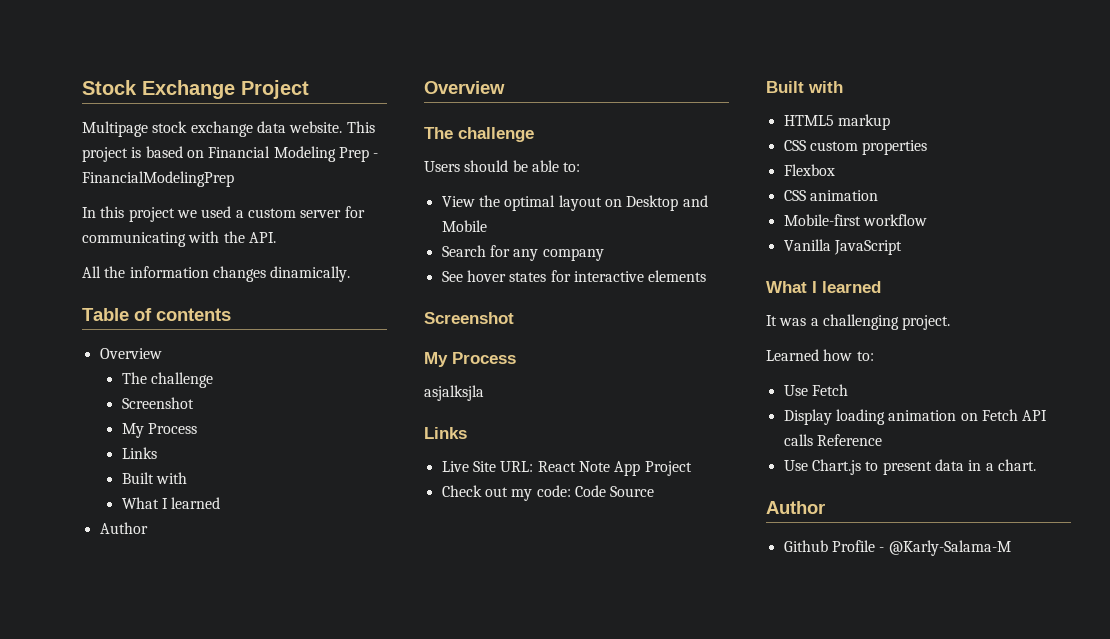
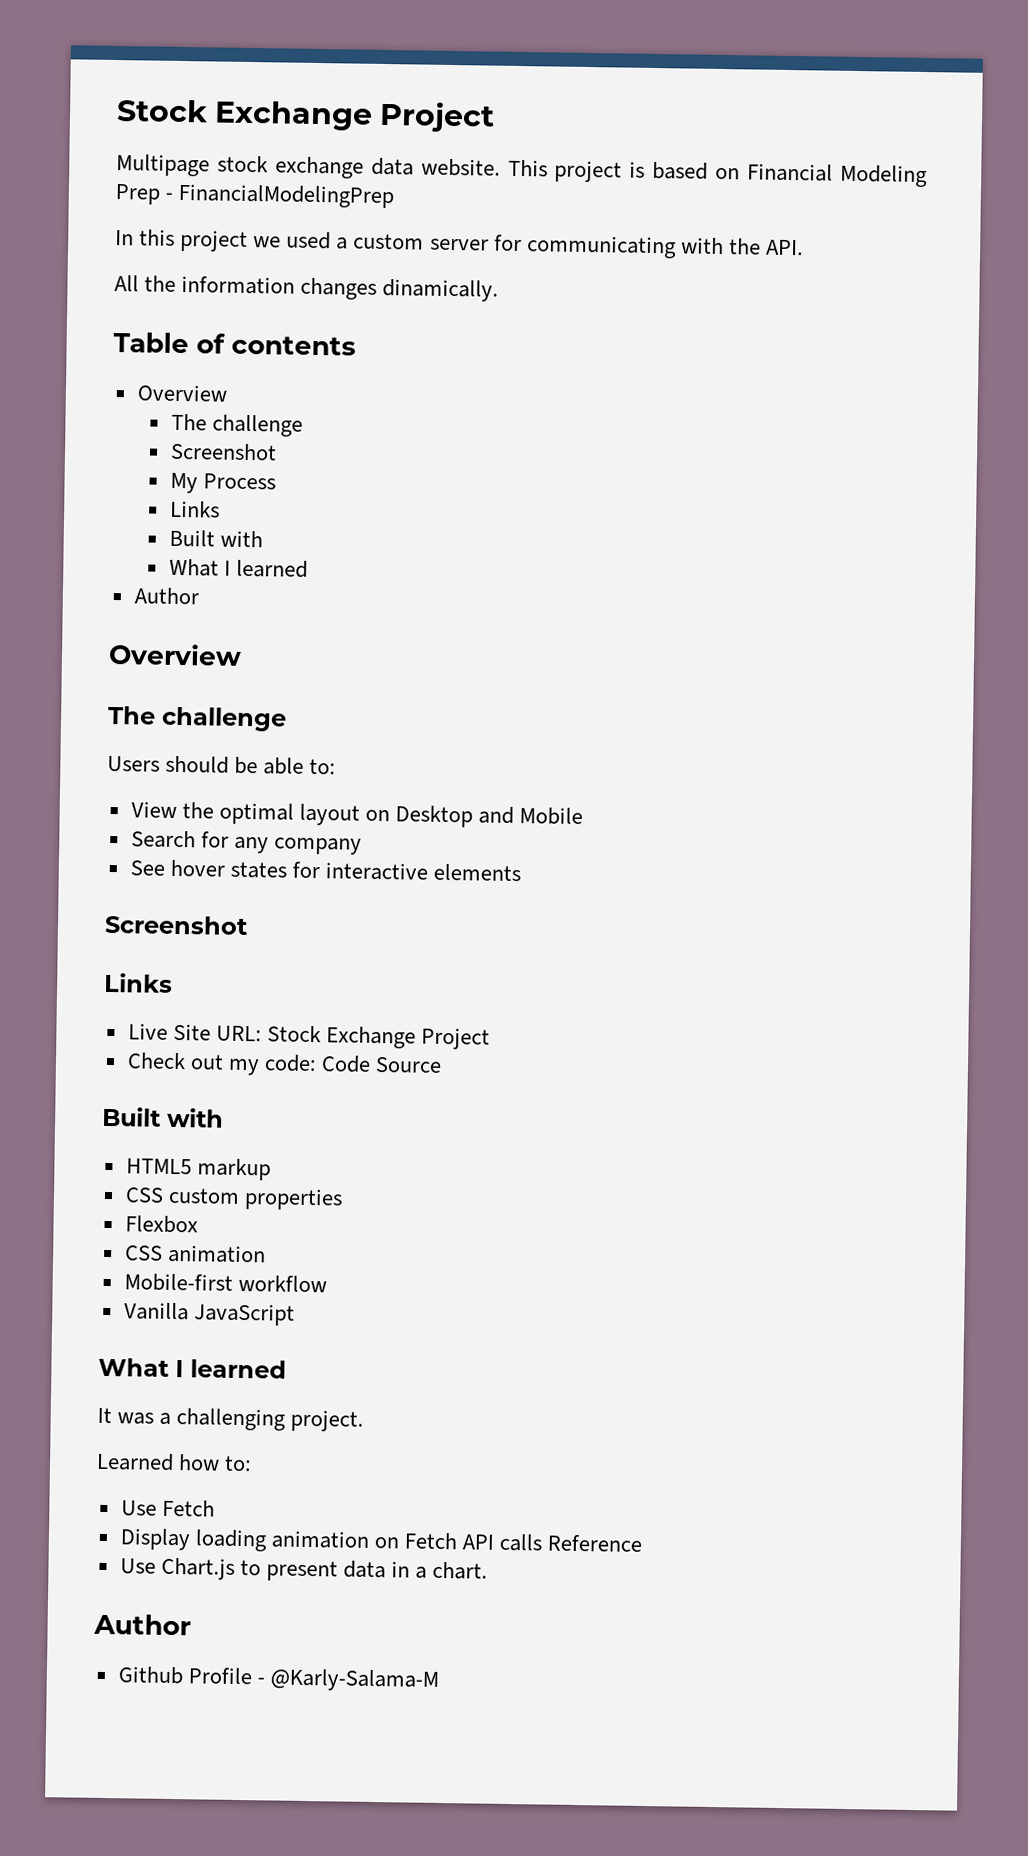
  See hover states for interactive elements
  Screenshot
- My Process
- asjalksjla
- Live Site URL: React Note App Project
+ Live Site URL: Stock Exchange Project

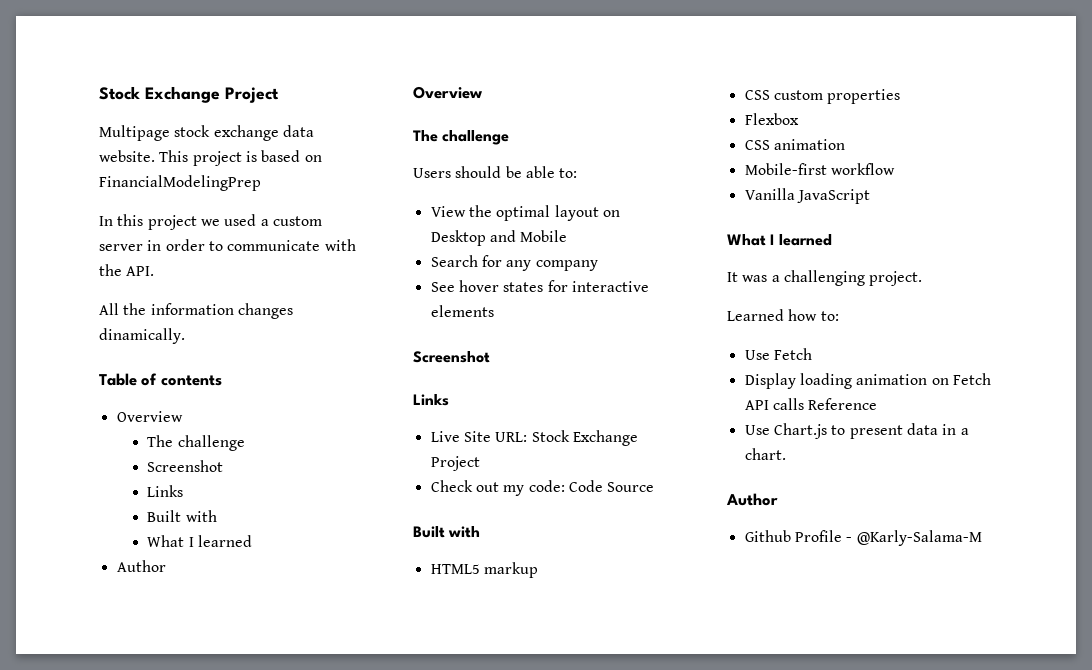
- This project is based on Financial Modeling Prep - FinancialModelingPrep
+ This project is based on FinancialModelingPrep
- In this project we used a custom server for communicating with the API.
+ In this project we used a custom server in order to communicate with the API.
- My Process

